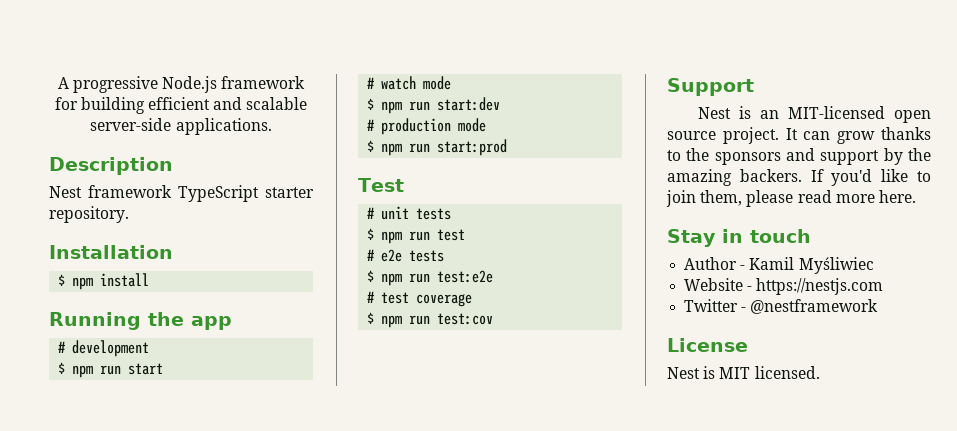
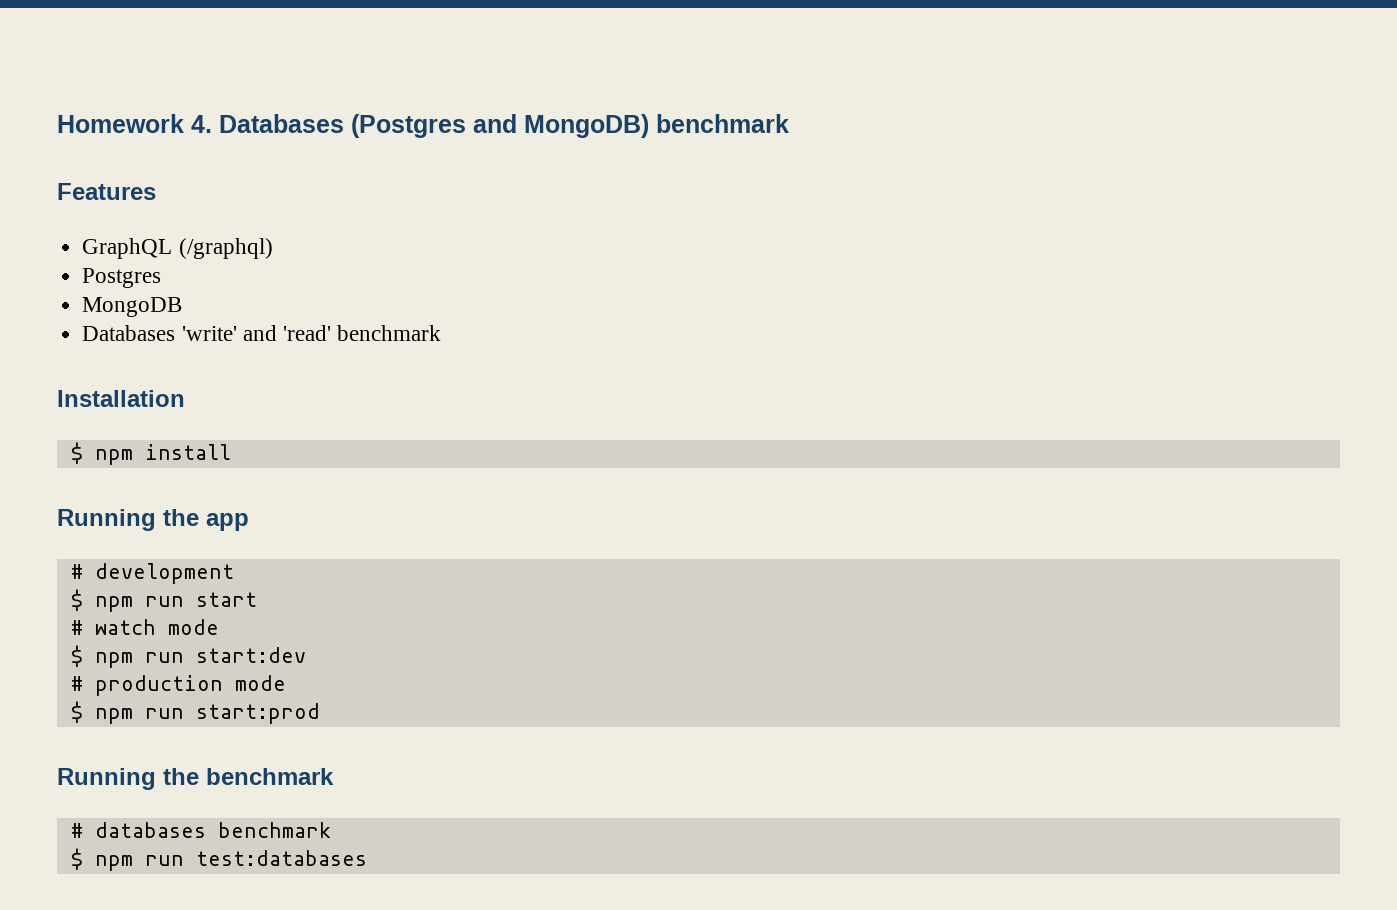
- A progressive Node.js framework for building efficient and scalable server-side applications.
- Description
- Nest framework TypeScript starter repository.
+ Homework 4. Databases (Postgres and MongoDB) benchmark
+ Features
+ GraphQL (/graphql)
+ Postgres
+ MongoDB
+ Databases 'write' and 'read' benchmark
- Test
- # unit tests
- $ npm run test
- # e2e tests
- $ npm run test:e2e
- # test coverage
- $ npm run test:cov
- Support
- Nest is an MIT-licensed open source project. It can grow thanks to the sponsors and support by the amazing backers. If you'd like to join them, please read more here.
- Stay in touch
- Author - Kamil Myśliwiec
- Website - https://nestjs.com
- Twitter - @nestframework
- License
- Nest is MIT licensed.
+ Running the benchmark
+ # databases benchmark
+ $ npm run test:databases

